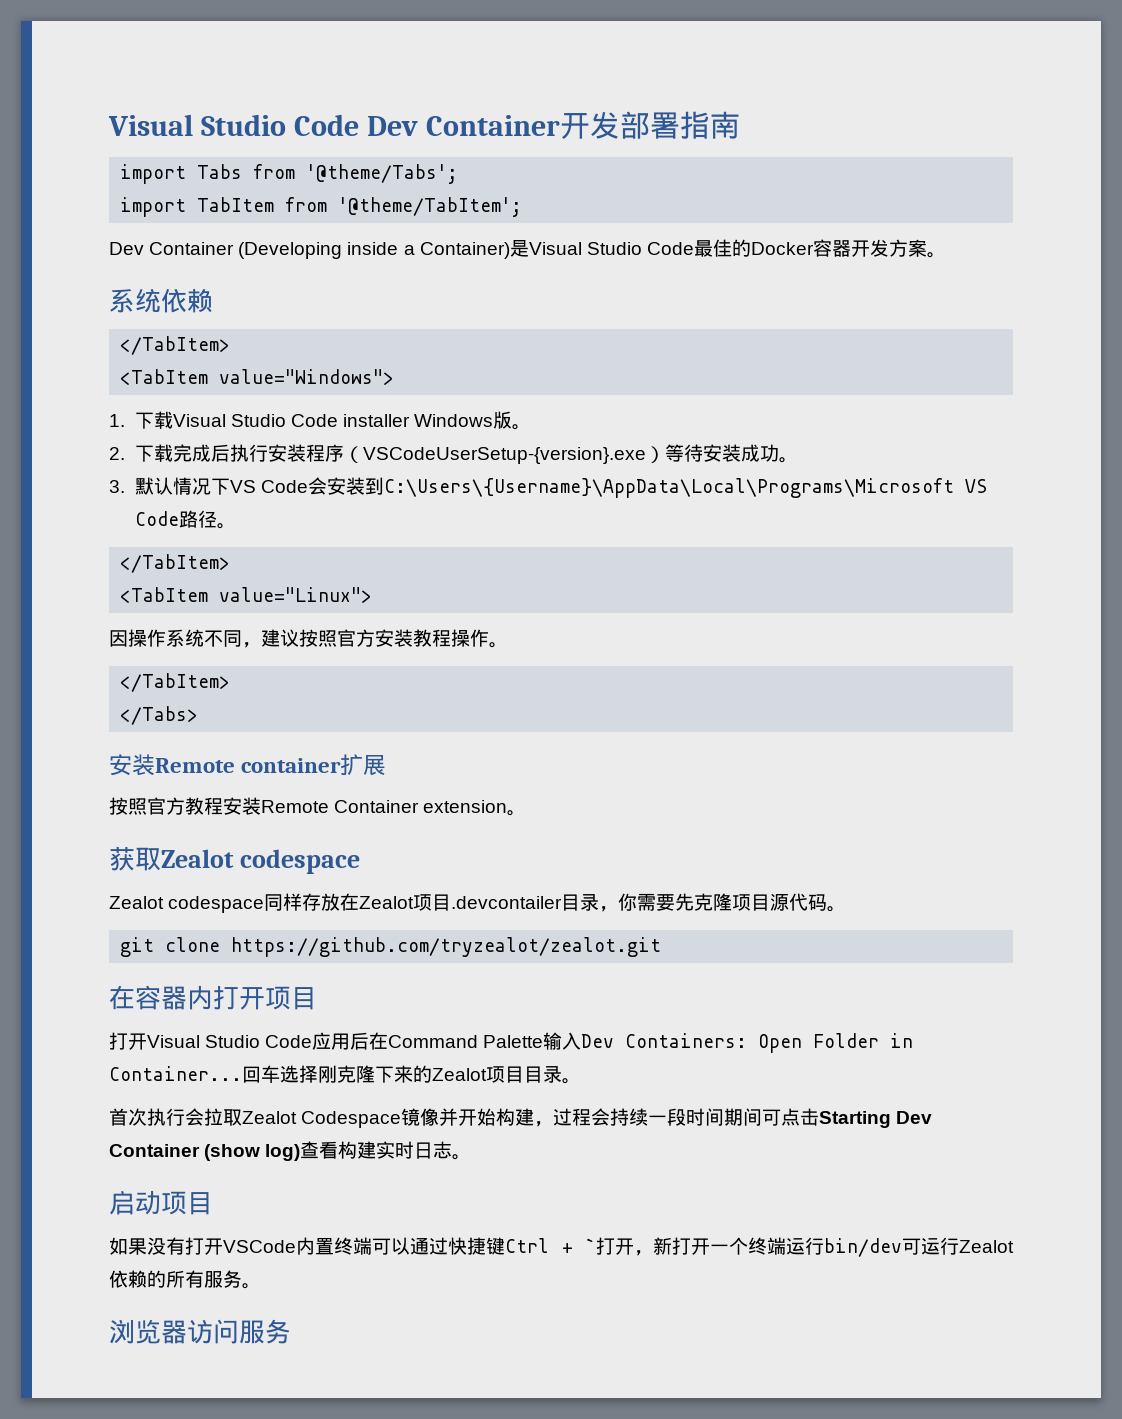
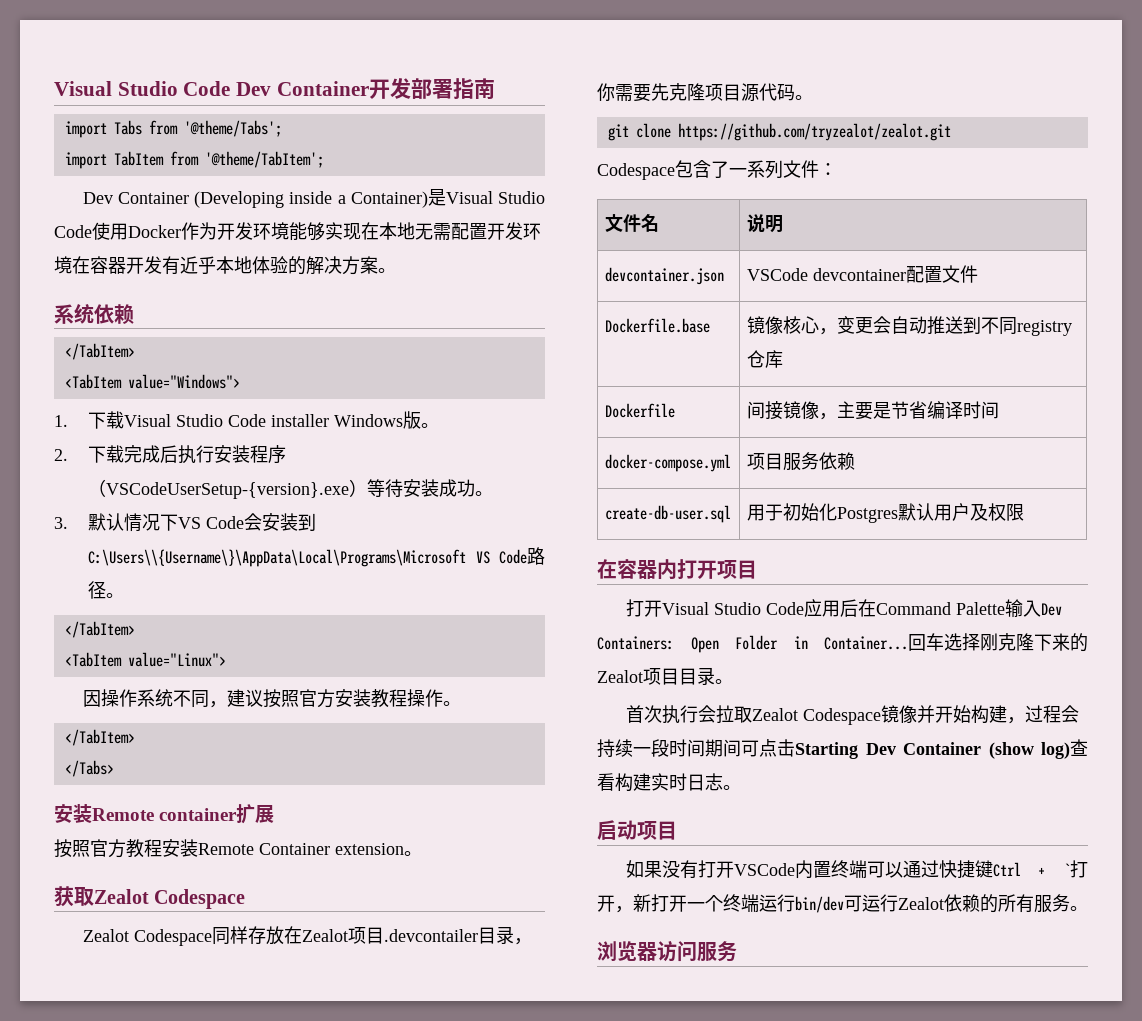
- Dev Container (Developing inside a Container)是Visual Studio Code最佳的Docker容器开发方案。
+ Dev Container (Developing inside a Container)是Visual Studio Code使用Docker作为开发环境能够实现在本地无需配置开发环境在容器开发有近乎本地体验的解决方案。
- 3.默认情况下VS Code会安装到C:\Users\{Username}\AppData\Local\Programs\Microsoft VS Code路径。
+ 3.默认情况下VS Code会安装到C:\Users\\{Username\}\AppData\Local\Programs\Microsoft VS Code路径。
- 获取Zealot codespace
- Zealot codespace同样存放在Zealot项目.devcontailer目录，你需要先克隆项目源代码。
+ 获取Zealot Codespace
+ Zealot Codespace同样存放在Zealot项目.devcontailer目录，你需要先克隆项目源代码。
+ Codespace包含了一系列文件：
+ 文件名 | 说明
+ devcontainer.json | VSCode devcontainer配置文件
+ Dockerfile.base | 镜像核心，变更会自动推送到不同registry仓库
+ Dockerfile | 间接镜像，主要是节省编译时间
+ docker-compose.yml | 项目服务依赖
+ create-db-user.sql | 用于初始化Postgres默认用户及权限

